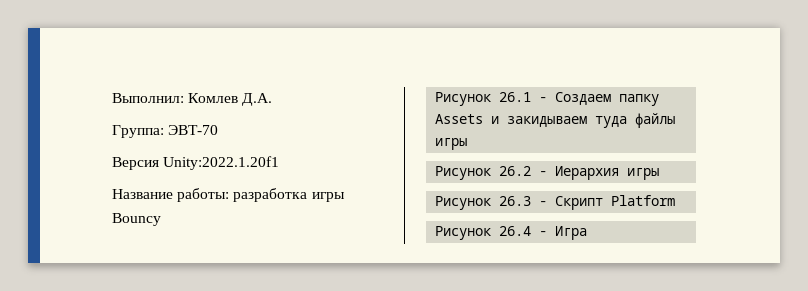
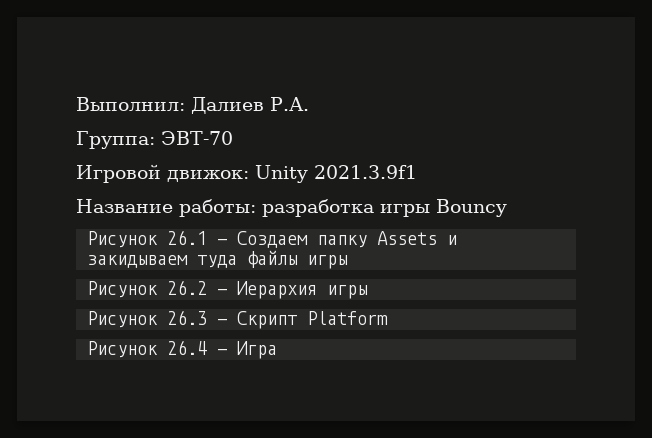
- Выполнил: Комлев Д.А.
+ Выполнил: Далиев Р.А.
- Версия Unity:2022.1.20f1
+ Игровой движок: Unity 2021.3.9f1

